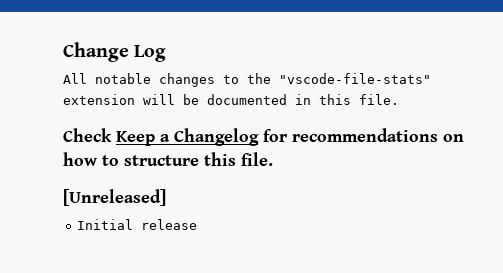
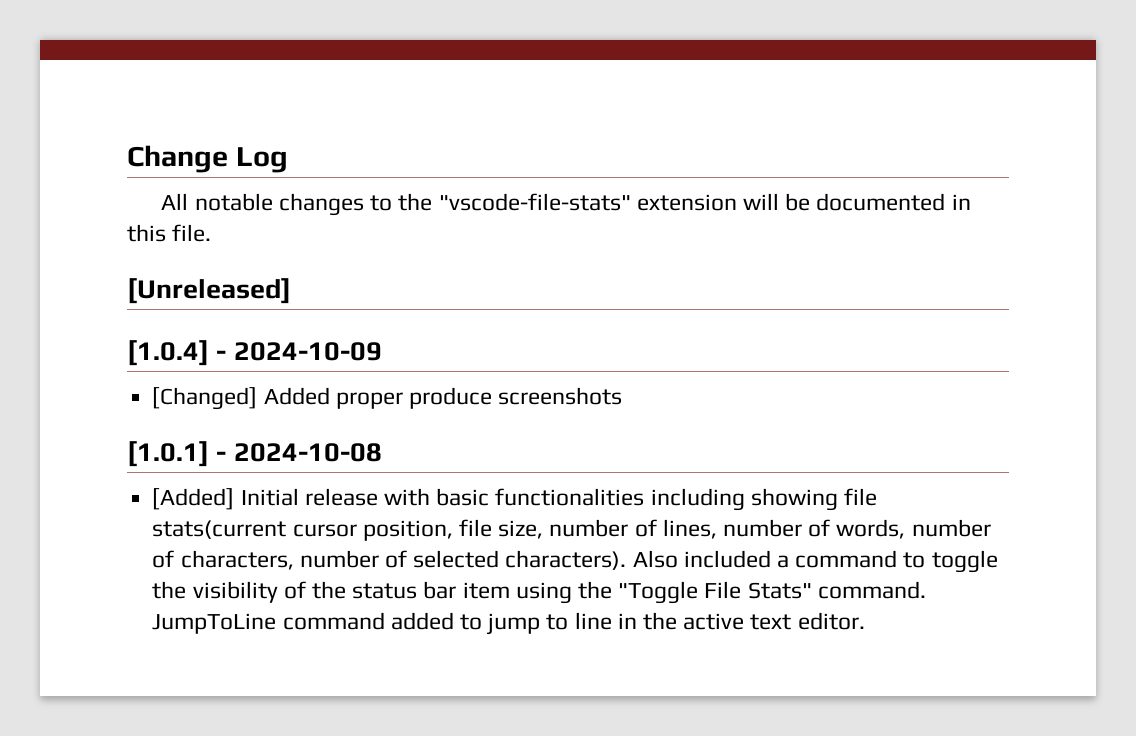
- Check Keep a Changelog for recommendations on how to structure this file.
  [Unreleased]
- Initial release
+ [1.0.4] - 2024-10-09
+ [Changed] Added proper produce screenshots
+ [1.0.1] - 2024-10-08
+ [Added] Initial release with basic functionalities including showing file stats(current cursor position, file size, number of lines, number of words, number of characters, number of selected characters). Also included a command to toggle the visibility of the status bar item using the "Toggle File Stats" command. JumpToLine command added to jump to line in the active text editor.

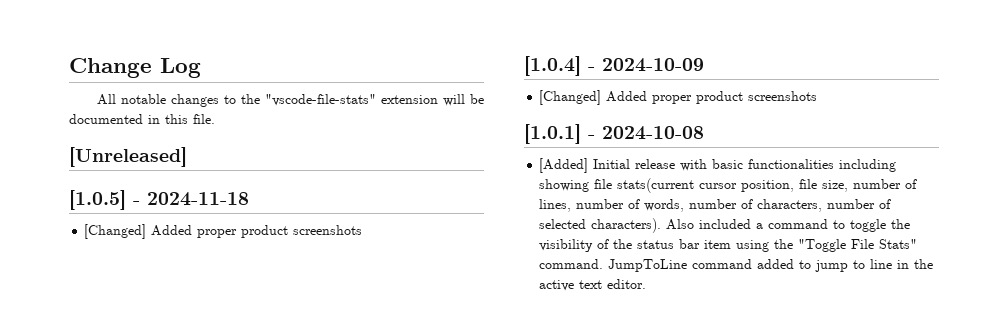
+ [1.0.5] - 2024-11-18
+ [Changed] Added proper product screenshots
  [1.0.4] - 2024-10-09
- [Changed] Added proper produce screenshots
+ [Changed] Added proper product screenshots

